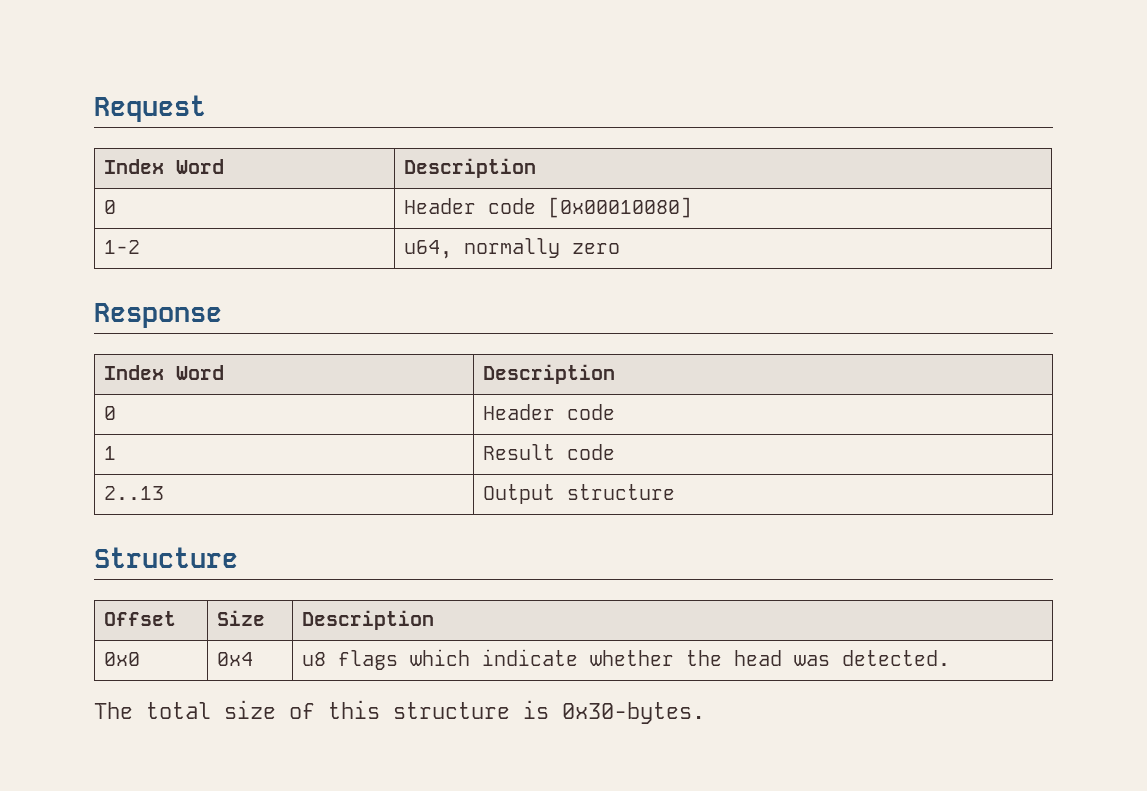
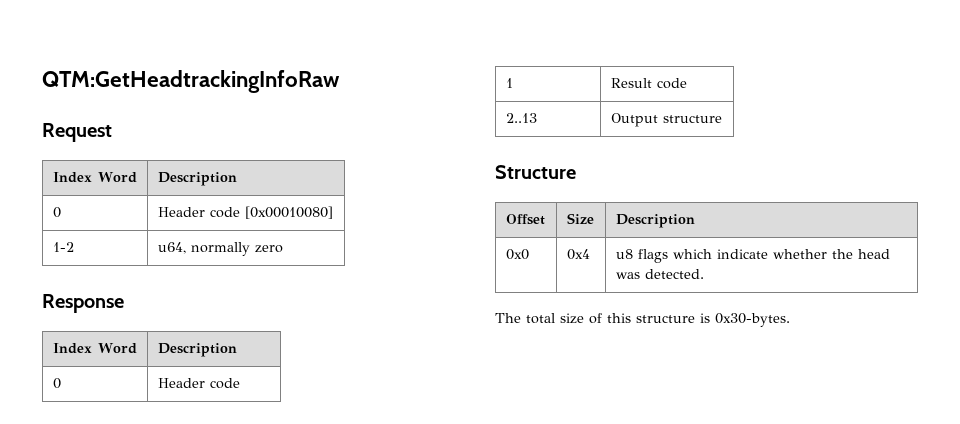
+ QTM:GetHeadtrackingInfoRaw

